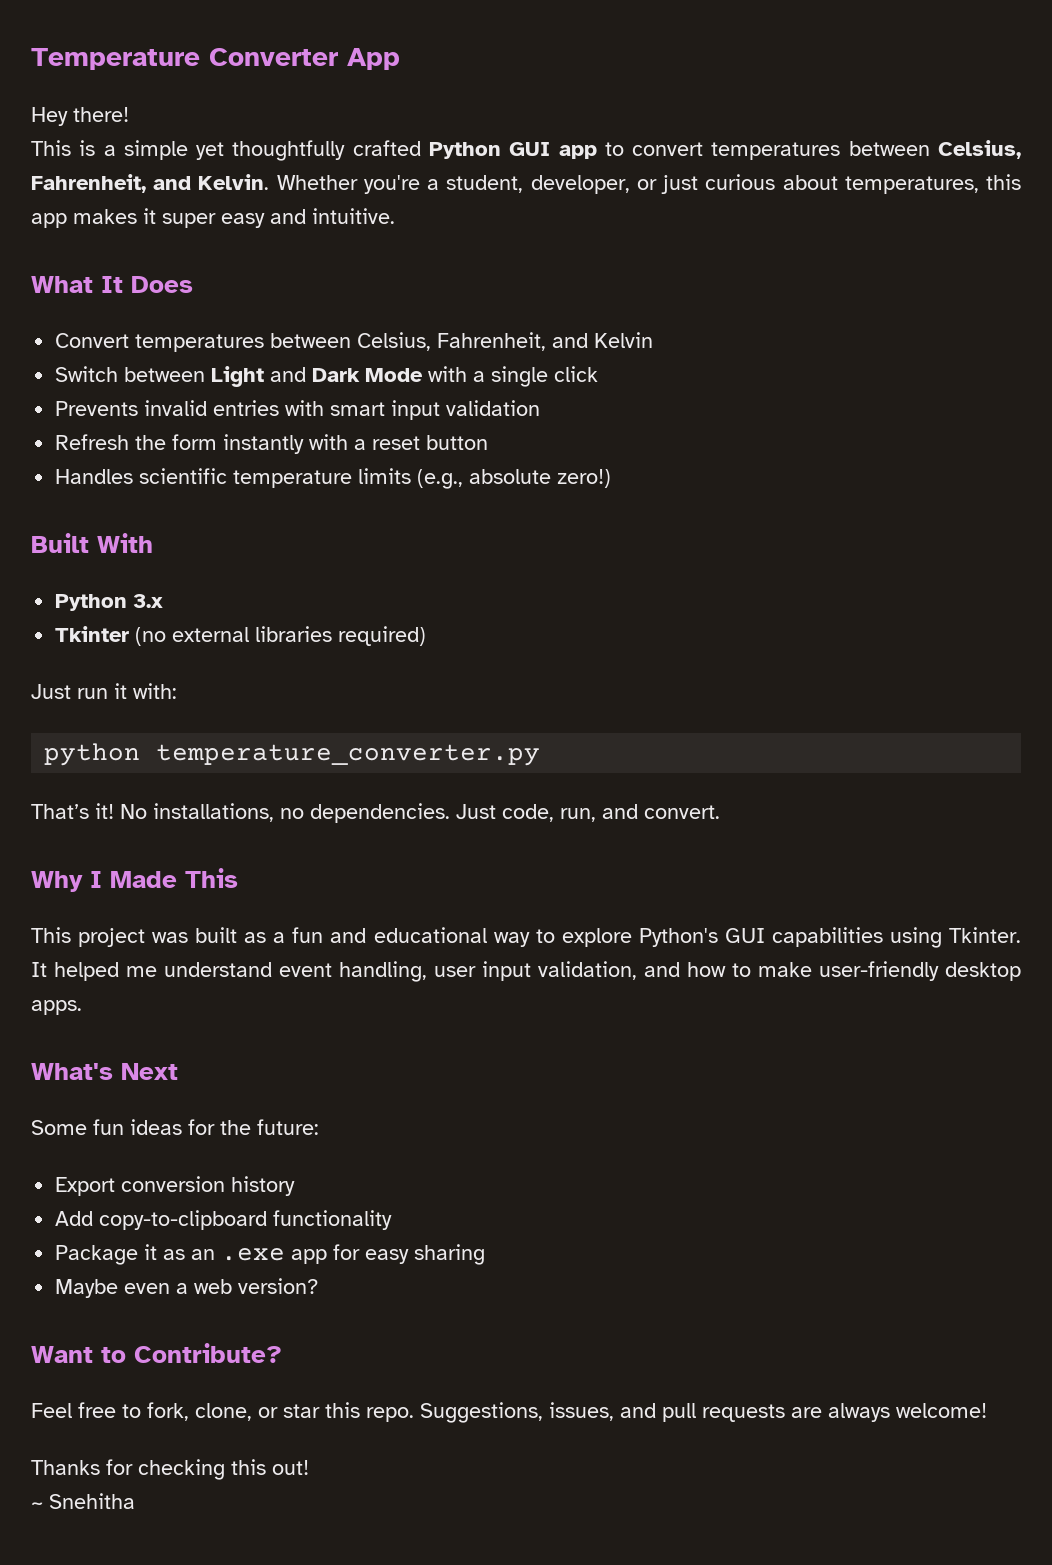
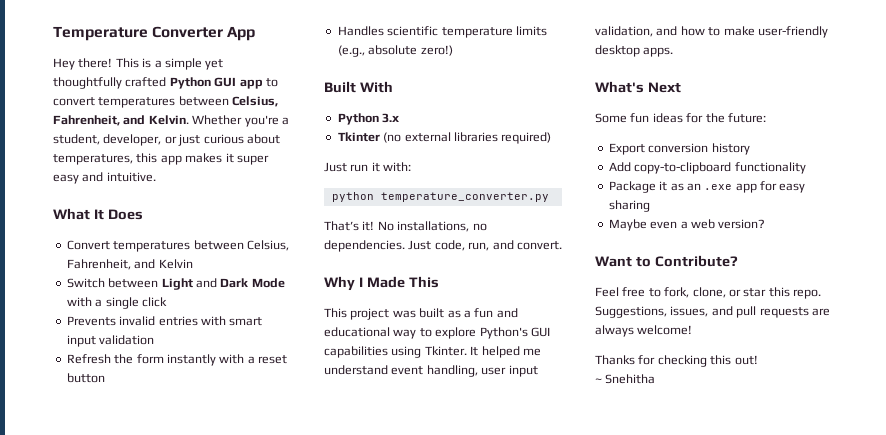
- Hey there!
- This is a simple yet thoughtfully crafted Python GUI app to convert temperatures between Celsius, Fahrenheit, and Kelvin.
+ Hey there! This is a simple yet thoughtfully crafted Python GUI app to convert temperatures between Celsius, Fahrenheit, and Kelvin.

